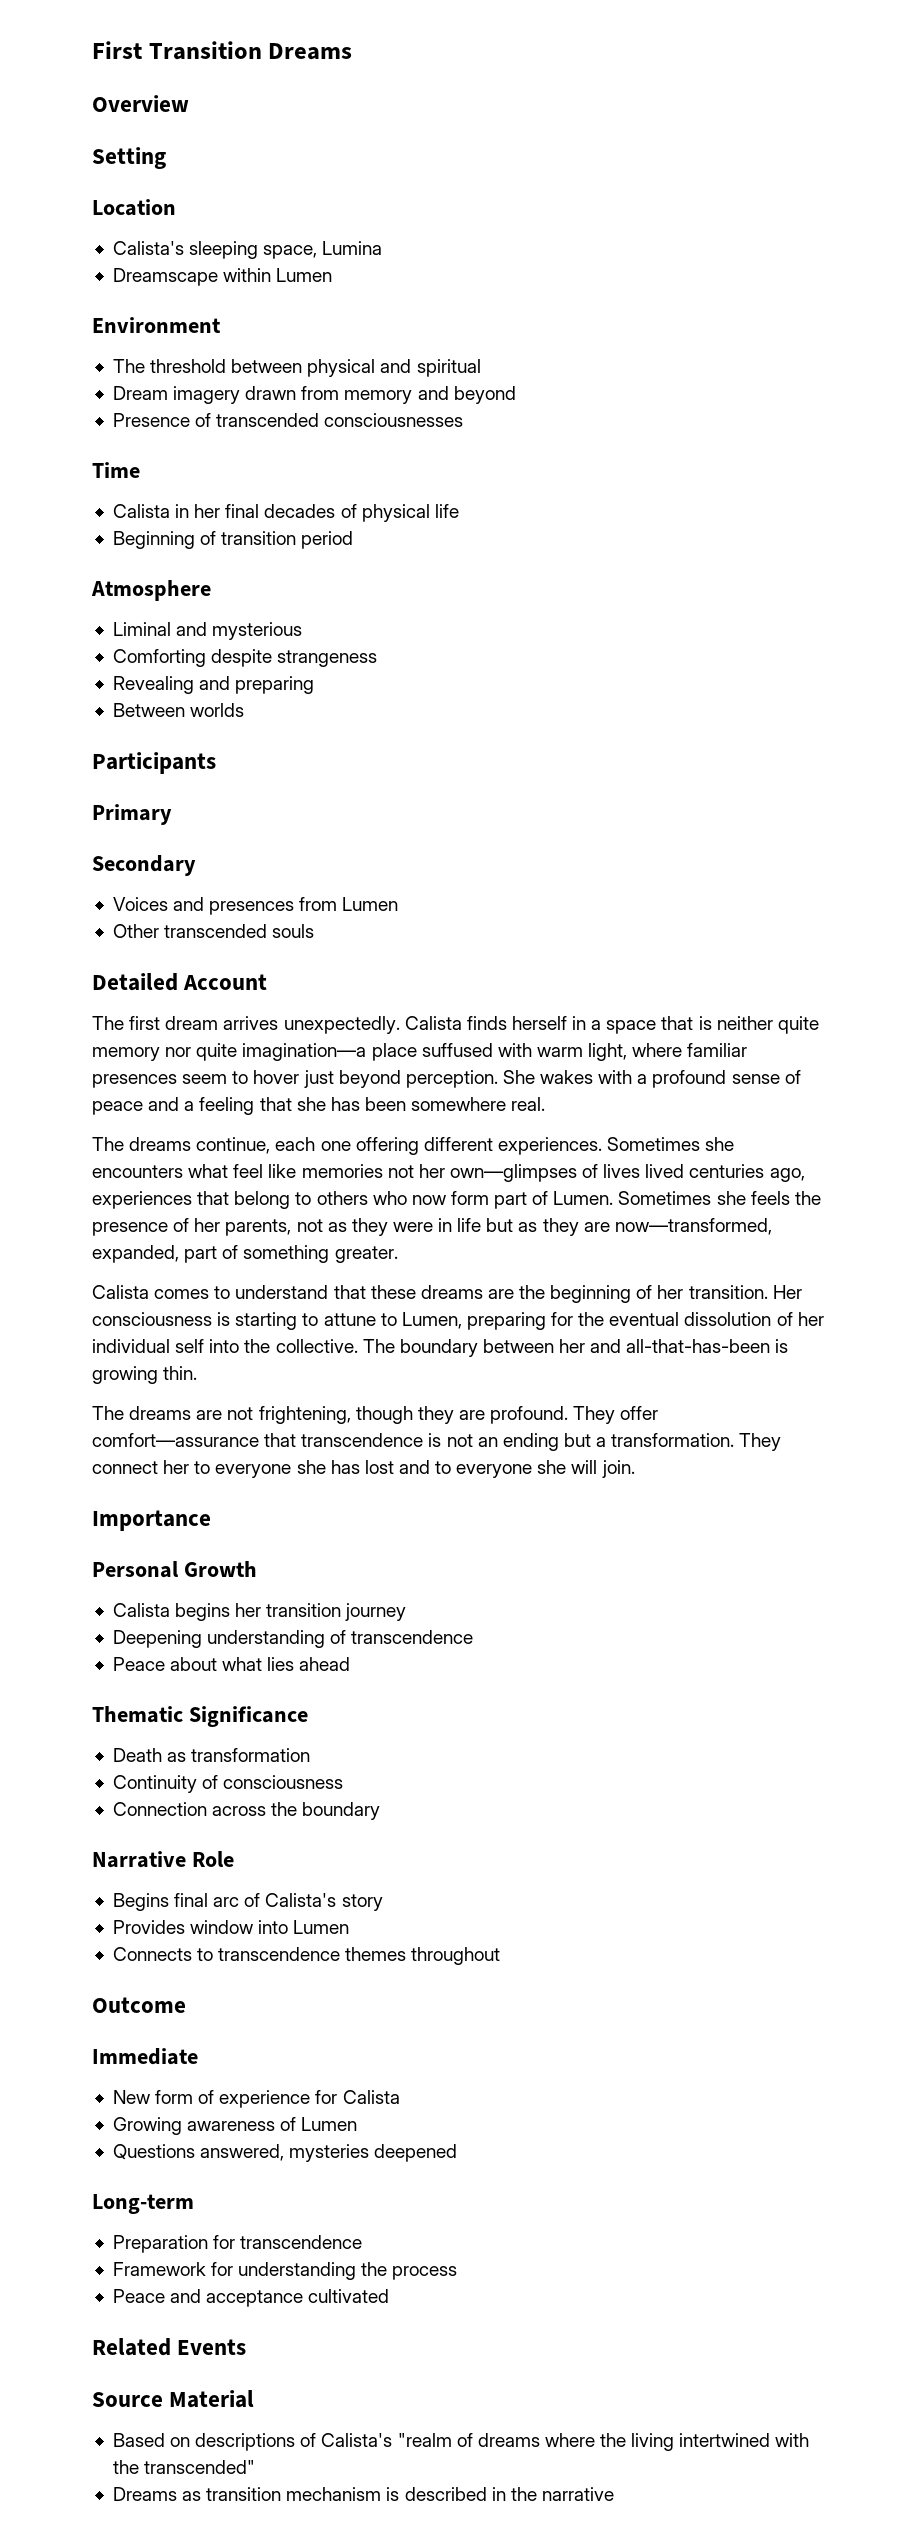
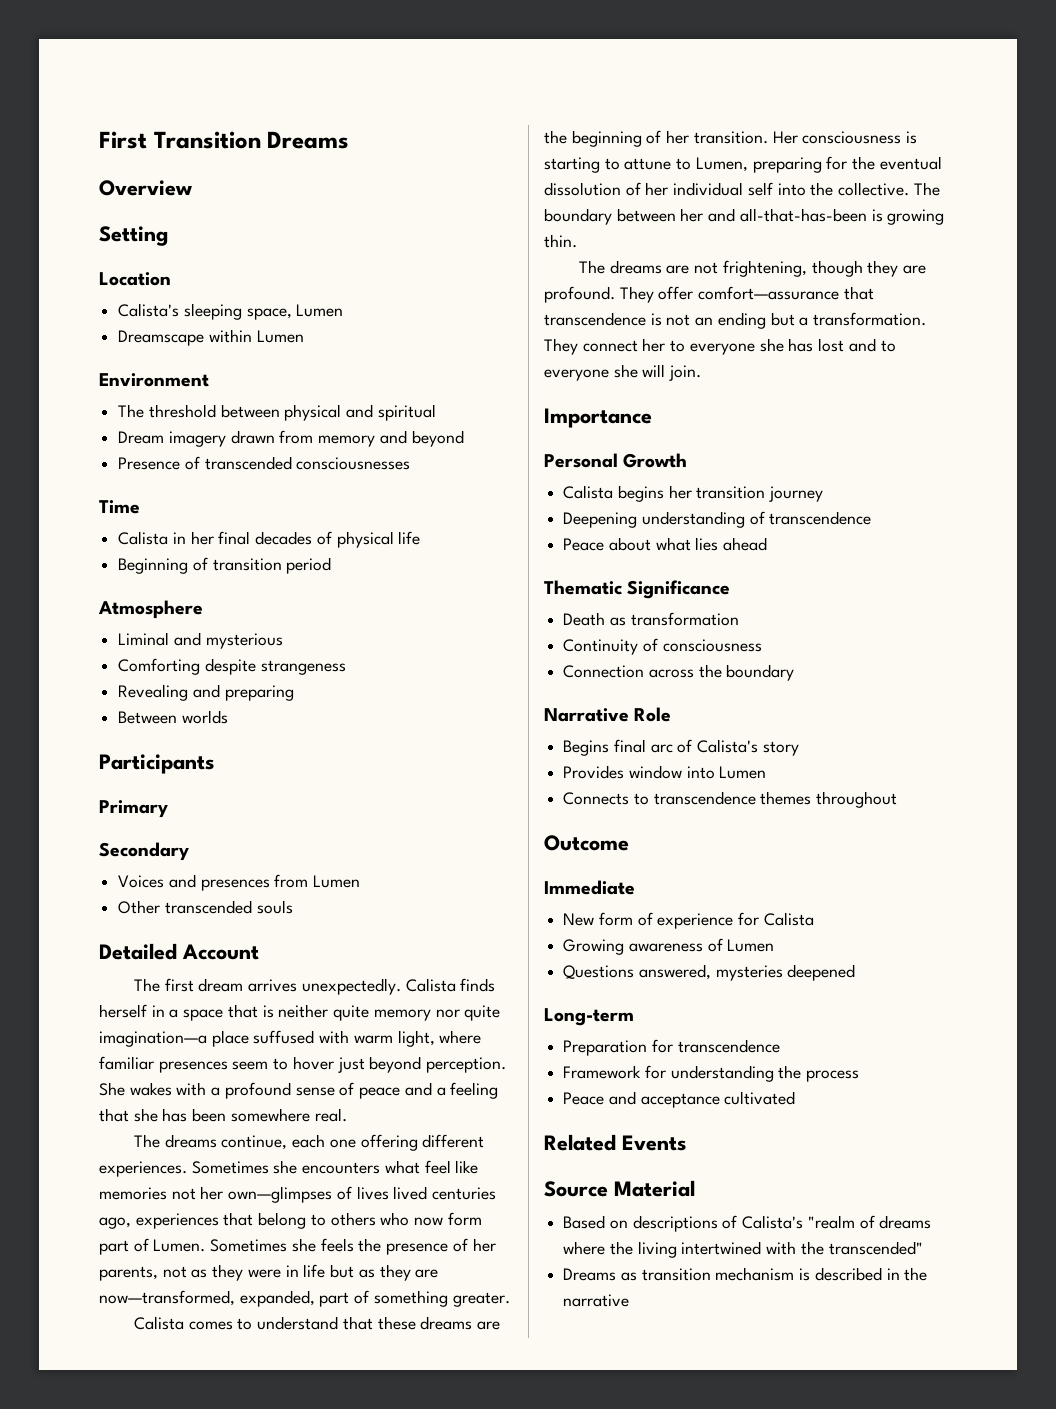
- Calista's sleeping space, Lumina
+ Calista's sleeping space, Lumen

